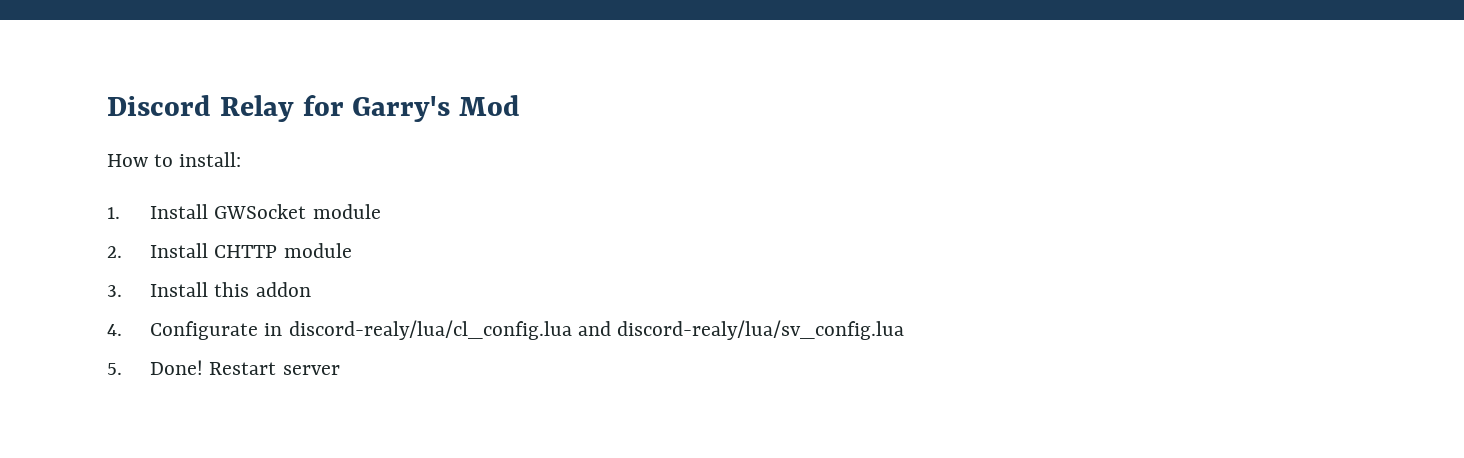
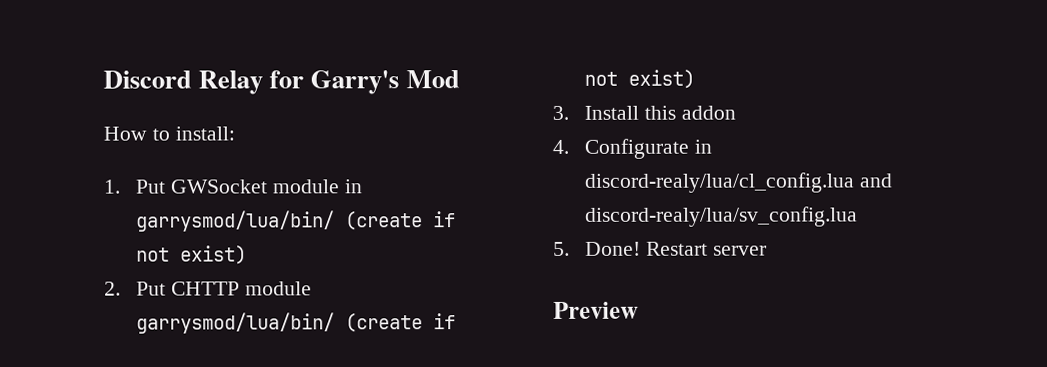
- 1. Install GWSocket module
+ 1. Put GWSocket module in garrysmod/lua/bin/ (create if not exist)
- 2. Install CHTTP module
+ 2. Put CHTTP module garrysmod/lua/bin/ (create if not exist)
+ Preview

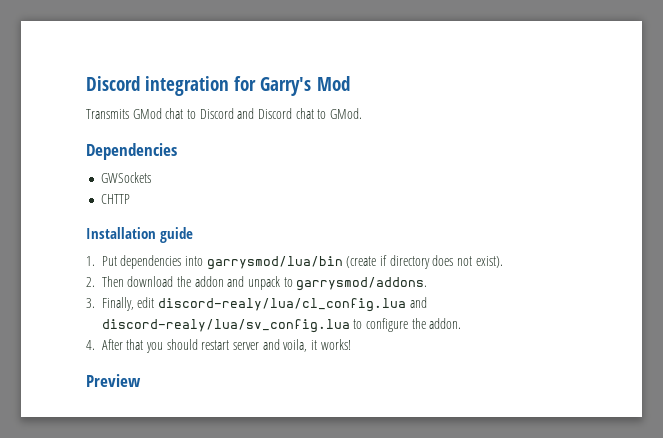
- Discord Relay for Garry's Mod
+ Discord integration for Garry's Mod
- How to install:
- 1. Put GWSocket module in garrysmod/lua/bin/ (create if not exist)
- 2. Put CHTTP module garrysmod/lua/bin/ (create if not exist)
- 3. Install this addon
- 4. Configurate in discord-realy/lua/cl_config.lua and discord-realy/lua/sv_config.lua
- 5. Done! Restart server
+ Transmits GMod chat to Discord and Discord chat to GMod.
+ Dependencies
+ GWSockets
+ CHTTP
+ Installation guide
+ 1. Put dependencies into garrysmod/lua/bin (create if directory does not exist).
+ 2. Then download the addon and unpack to garrysmod/addons.
+ 3. Finally, edit discord-realy/lua/cl_config.lua and discord-realy/lua/sv_config.lua to configure the addon.
+ 4. After that you should restart server and voila, it works!

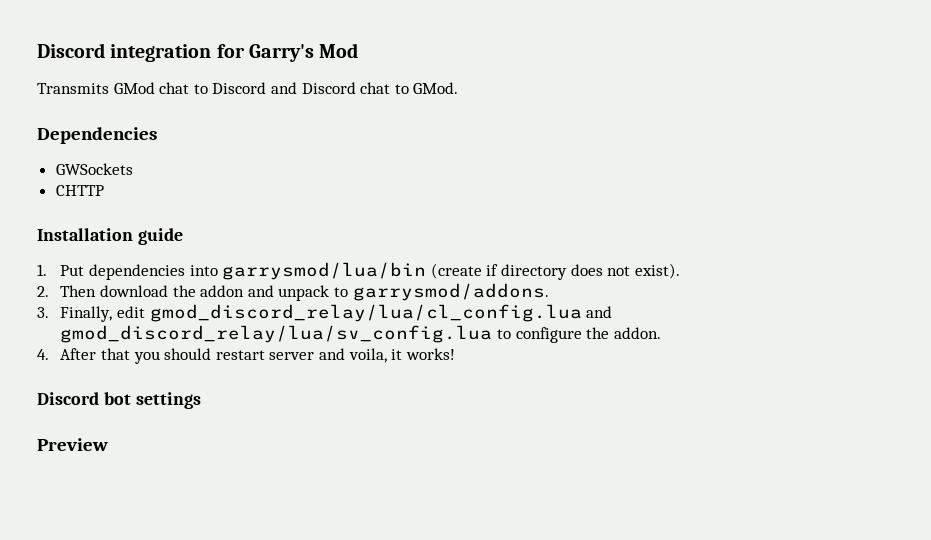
- 3. Finally, edit discord-realy/lua/cl_config.lua and discord-realy/lua/sv_config.lua to configure the addon.
+ 3. Finally, edit gmod_discord_relay/lua/cl_config.lua and gmod_discord_relay/lua/sv_config.lua to configure the addon.
+ Discord bot settings

